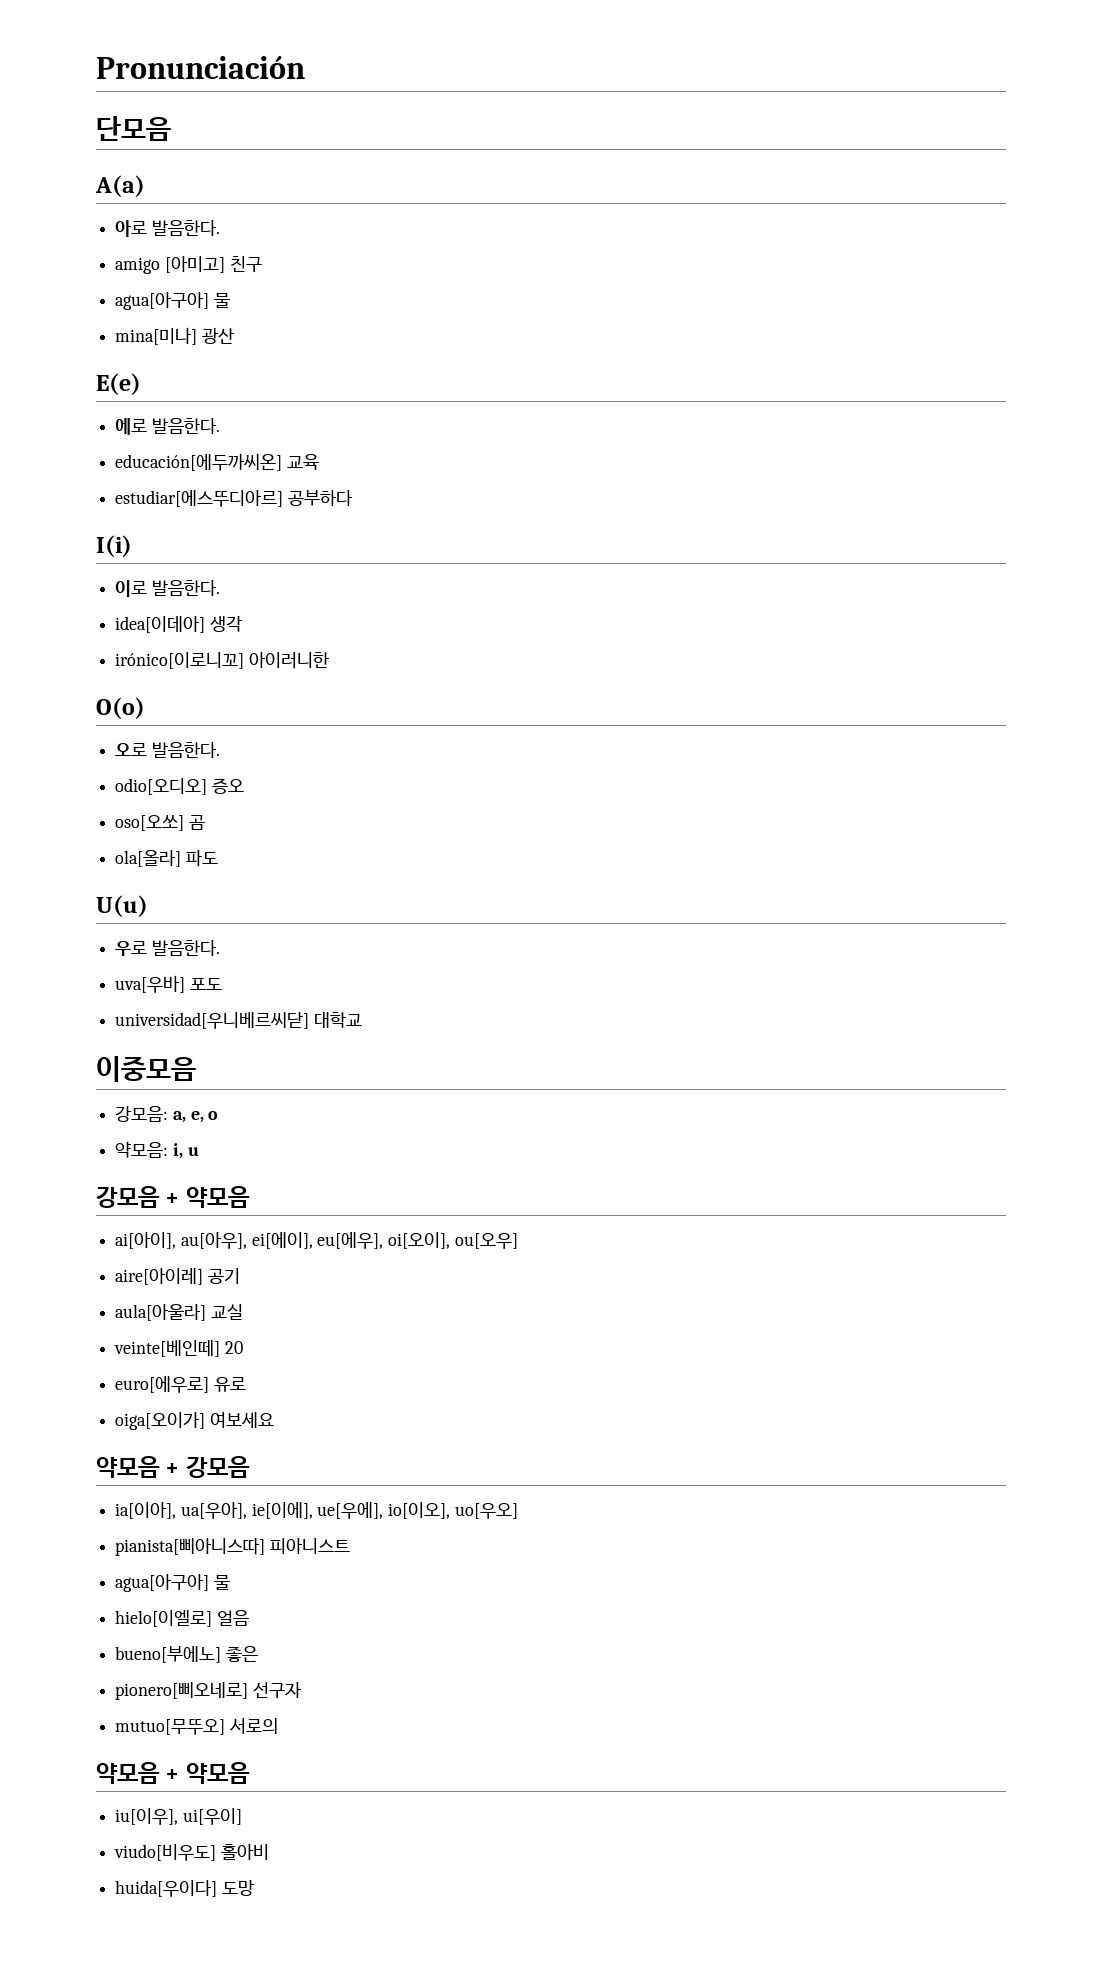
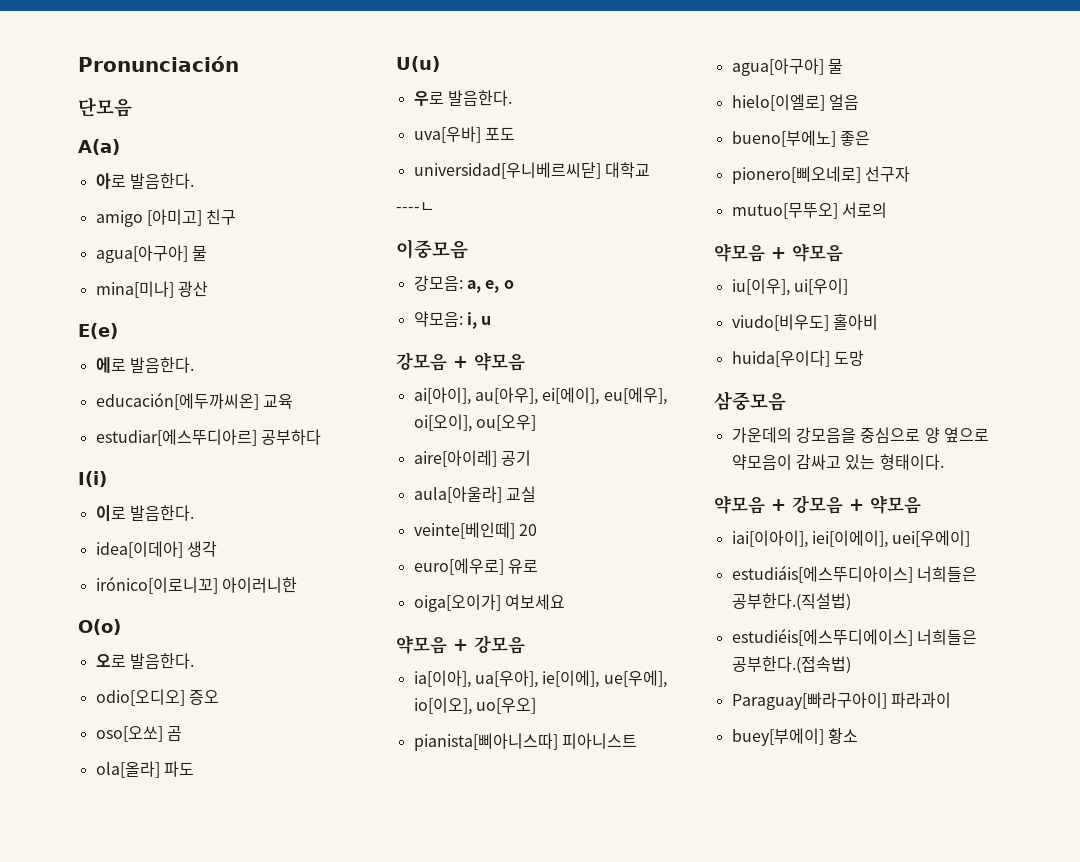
+ ----ㄴ
+ 삼중모음
+ 가운데의 강모음을 중심으로 양 옆으로 약모음이 감싸고 있는 형태이다.
+ 약모음 + 강모음 + 약모음
+ iai[이아이], iei[이에이], uei[우에이]
+ estudiáis[에스뚜디아이스] 너희들은 공부한다.(직설법)
+ estudiéis[에스뚜디에이스] 너희들은 공부한다.(접속법)
+ Paraguay[빠라구아이] 파라과이
+ buey[부에이] 황소

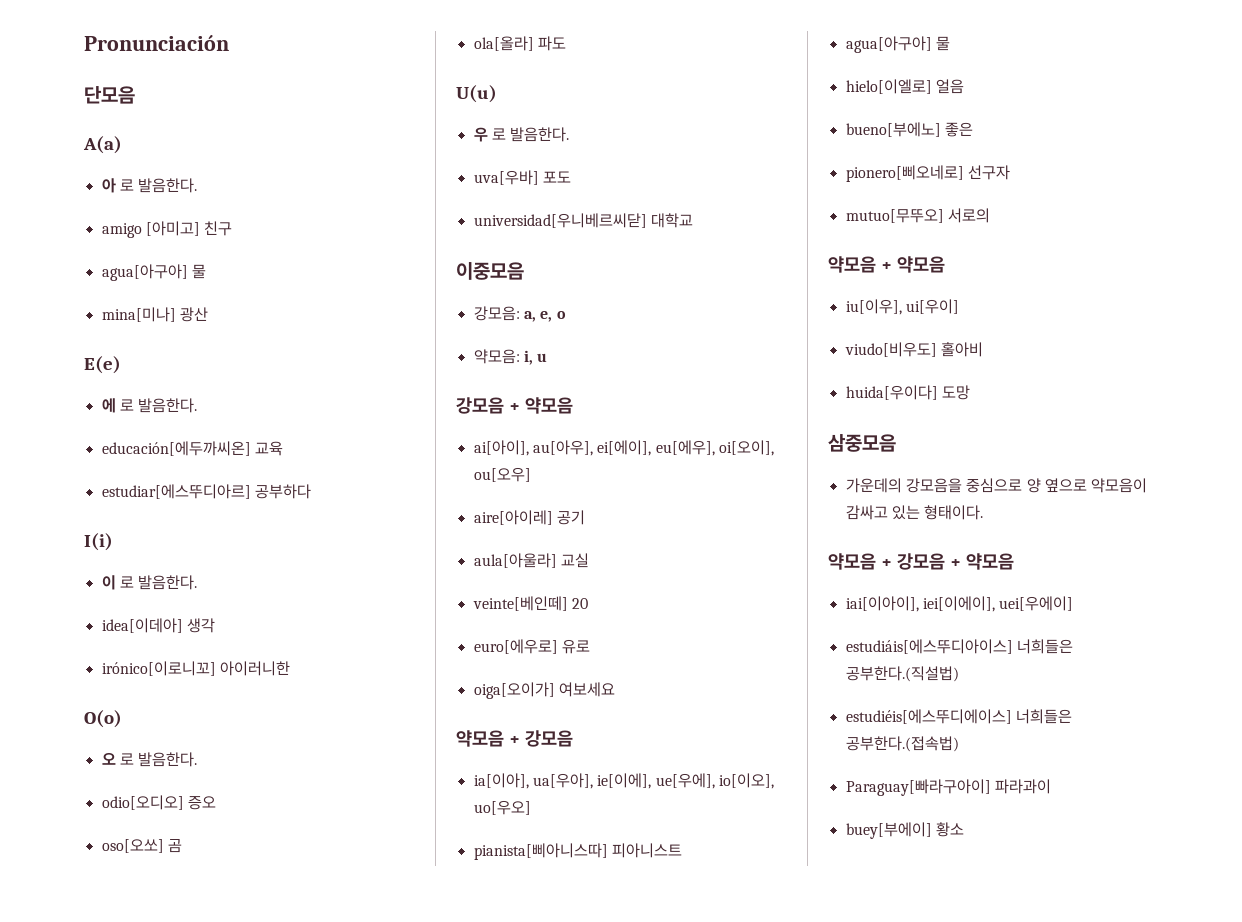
- 아로 발음한다.
+ 아 로 발음한다.
- 에로 발음한다.
+ 에 로 발음한다.
- 이로 발음한다.
+ 이 로 발음한다.
- 오로 발음한다.
+ 오 로 발음한다.
- 우로 발음한다.
+ 우 로 발음한다.
- ----ㄴ

